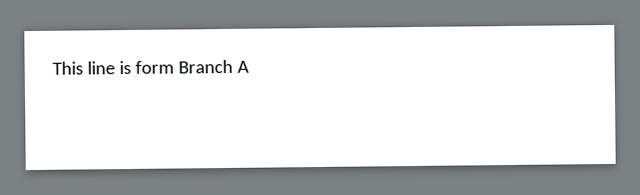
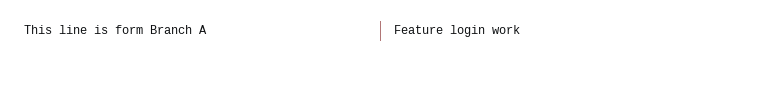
+ Feature login work

